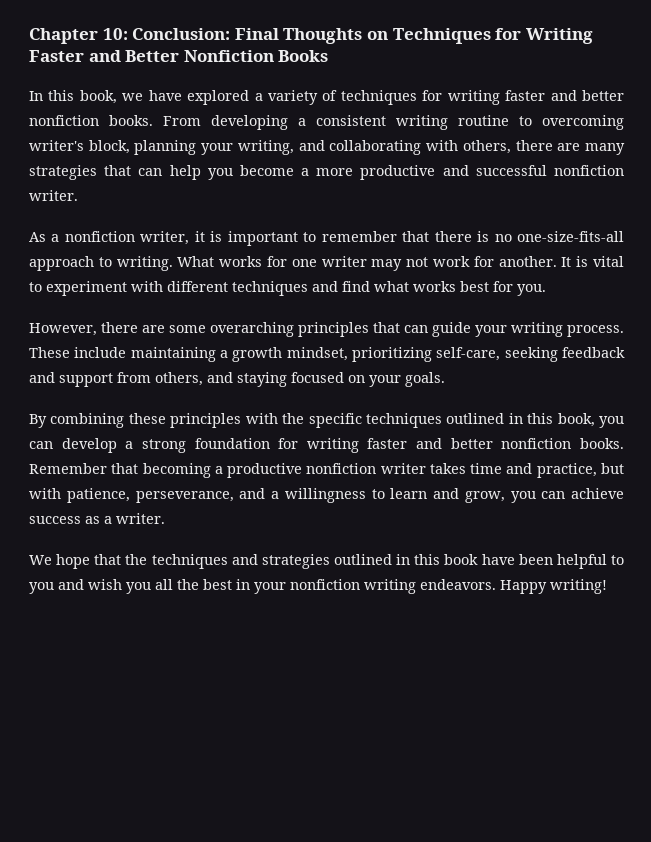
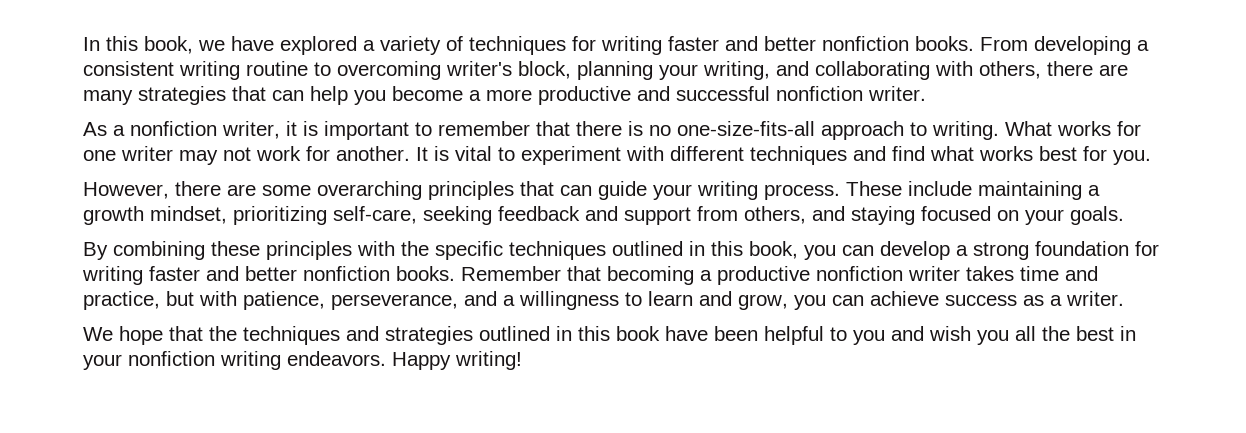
- Chapter 10: Conclusion: Final Thoughts on Techniques for Writing Faster and Better Nonfiction Books

